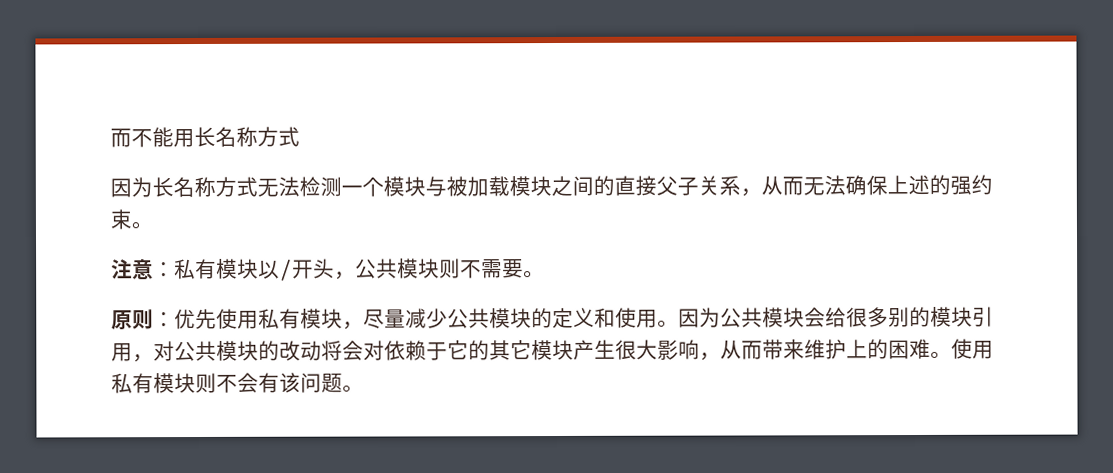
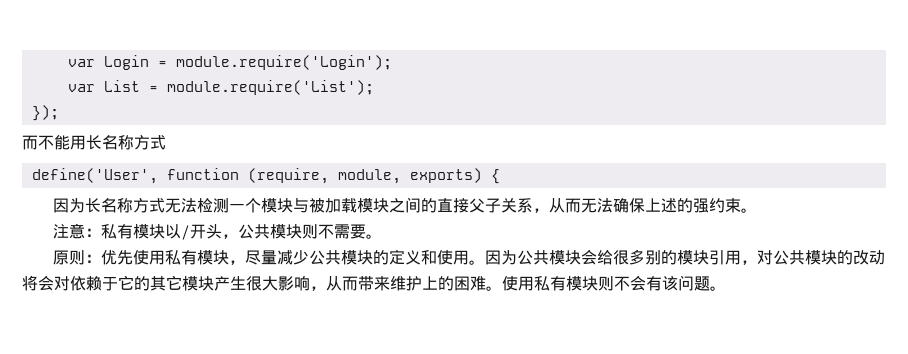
+ var Login = module.require('Login');
+ var List = module.require('List');
+ });
+ define('User', function (require, module, exports) {

